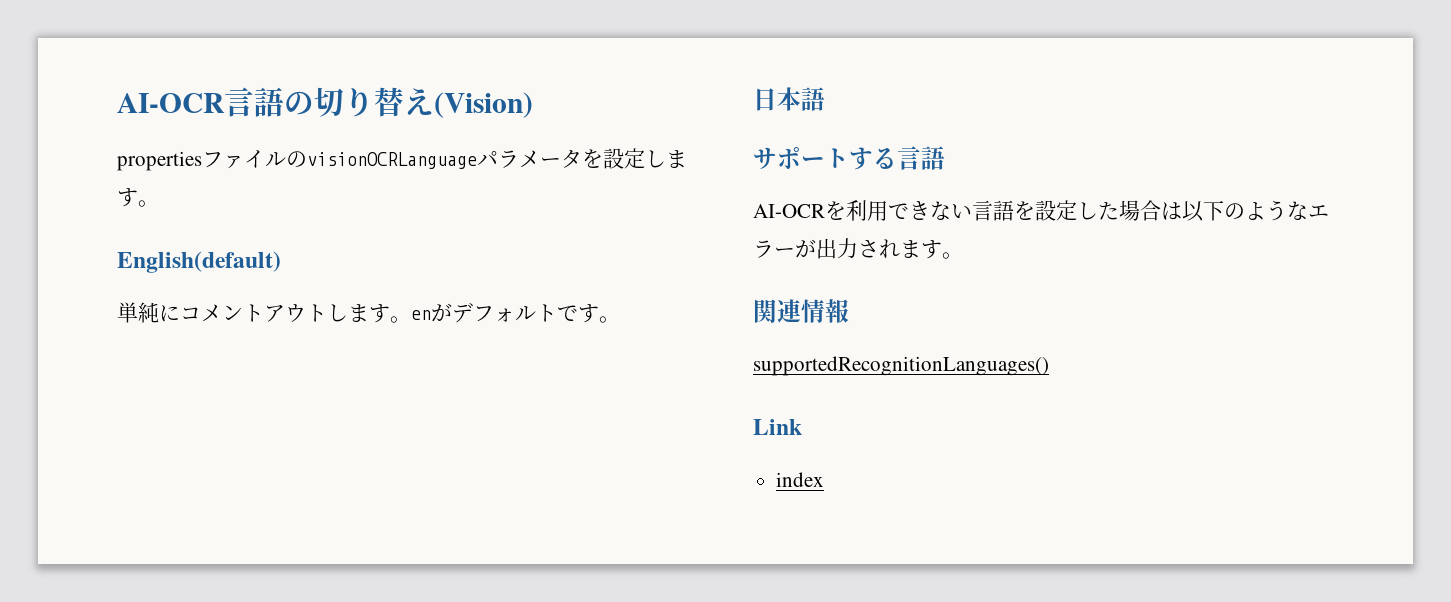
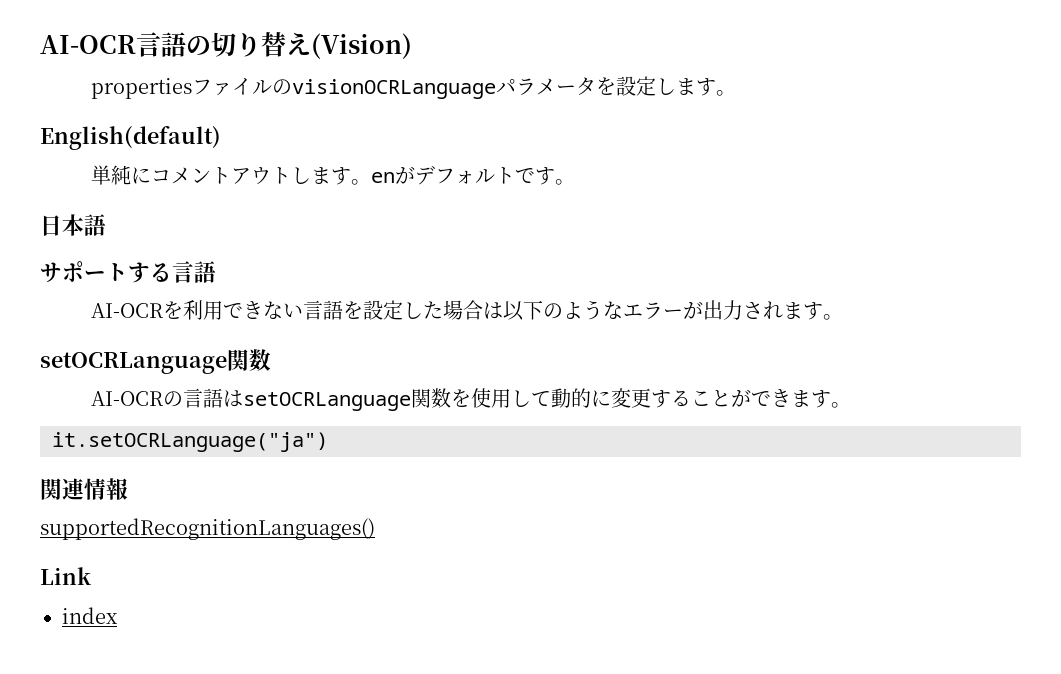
  AI-OCRを利用できない言語を設定した場合は以下のようなエラーが出力されます。
+ setOCRLanguage関数
+ AI-OCRの言語はsetOCRLanguage関数を使用して動的に変更することができます。
+ it.setOCRLanguage("ja")

